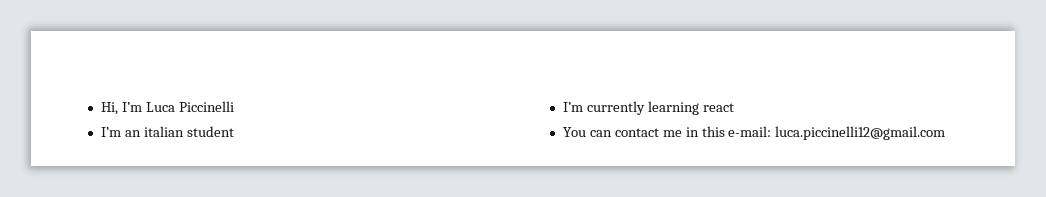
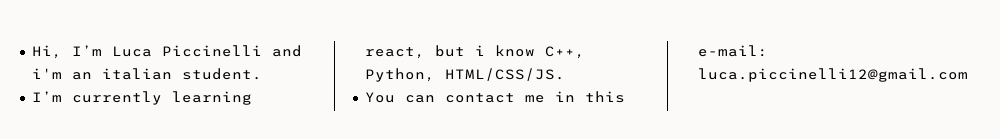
- Hi, I’m Luca Piccinelli
- I’m an italian student
+ Hi, I’m Luca Piccinelli and i'm an italian student.
- I’m currently learning react
+ I’m currently learning react, but i know C++, Python, HTML/CSS/JS.

